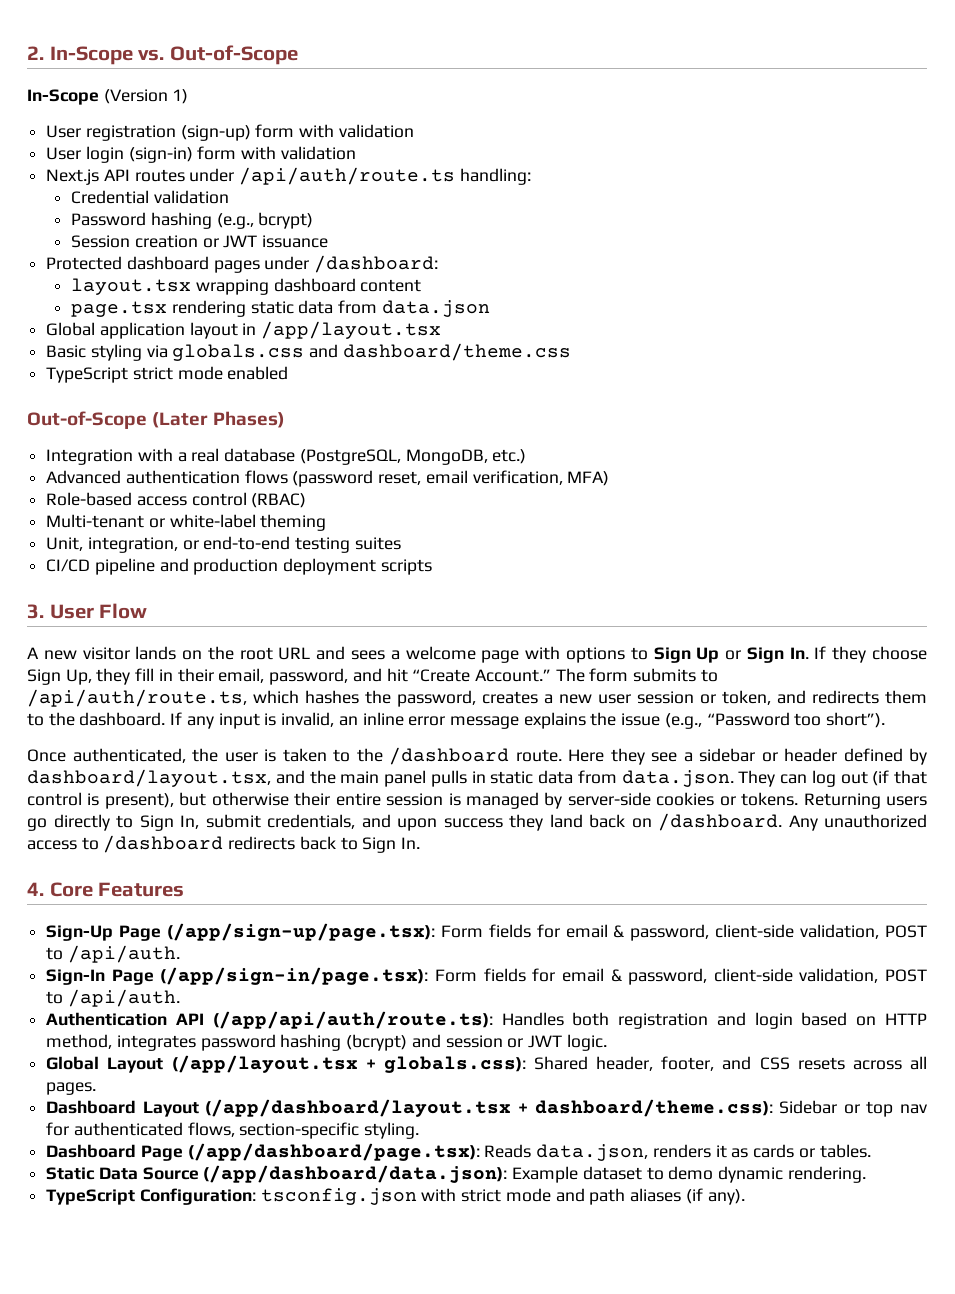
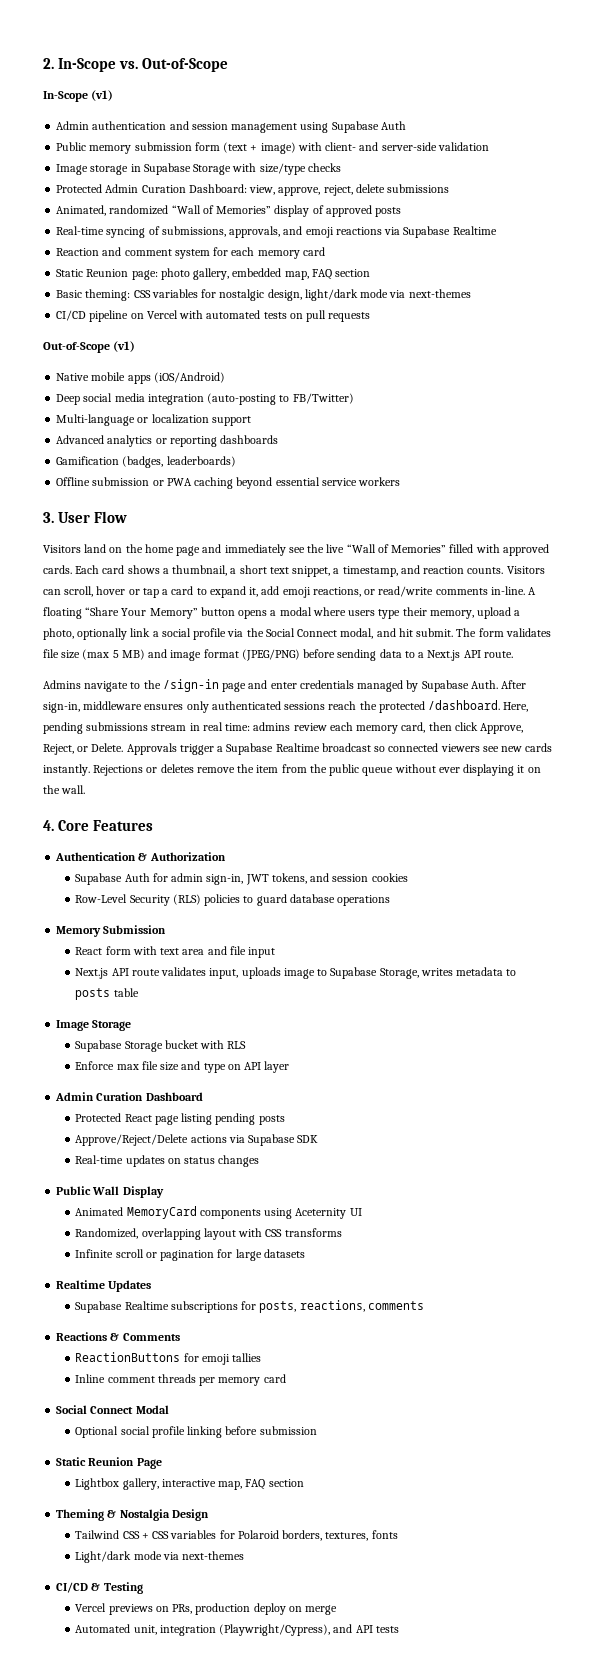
- In-Scope (Version 1)
- User registration (sign-up) form with validation
- User login (sign-in) form with validation
- Next.js API routes under /api/auth/route.ts handling:
- Credential validation
- Password hashing (e.g., bcrypt)
- Session creation or JWT issuance
- Protected dashboard pages under /dashboard:
- layout.tsx wrapping dashboard content
- page.tsx rendering static data from data.json
- Global application layout in /app/layout.tsx
- Basic styling via globals.css and dashboard/theme.css
- TypeScript strict mode enabled
- Out-of-Scope (Later Phases)
- Integration with a real database (PostgreSQL, MongoDB, etc.)
- Advanced authentication flows (password reset, email verification, MFA)
- Role-based access control (RBAC)
- Multi-tenant or white-label theming
- Unit, integration, or end-to-end testing suites
- CI/CD pipeline and production deployment scripts
+ In-Scope (v1)
+ Admin authentication and session management using Supabase Auth
+ Public memory submission form (text + image) with client- and server-side validation
+ Image storage in Supabase Storage with size/type checks
+ Protected Admin Curation Dashboard: view, approve, reject, delete submissions
+ Animated, randomized “Wall of Memories” display of approved posts
+ Real-time syncing of submissions, approvals, and emoji reactions via Supabase Realtime
+ Reaction and comment system for each memory card
+ Static Reunion page: photo gallery, embedded map, FAQ section
+ Basic theming: CSS variables for nostalgic design, light/dark mode via next-themes
+ CI/CD pipeline on Vercel with automated tests on pull requests
+ Out-of-Scope (v1)
+ Native mobile apps (iOS/Android)
+ Deep social media integration (auto-posting to FB/Twitter)
+ Multi-language or localization support
+ Advanced analytics or reporting dashboards
+ Gamification (badges, leaderboards)
+ Offline submission or PWA caching beyond essential service workers
  3. User Flow
- A new visitor lands on the root URL and sees a welcome page with options to Sign Up or Sign In. If they choose Sign Up, they fill in their email, password, and hit “Create Account.” The form submits to /api/auth/route.ts, which hashes the password, creates a new user session or token, and redirects them to the dashboard. If any input is invalid, an inline error message explains the issue (e.g., “Password too short”).
- Once authenticated, the user is taken to the /dashboard route. Here they see a sidebar or header defined by dashboard/layout.tsx, and the main panel pulls in static data from data.json. They can log out (if that control is present), but otherwise their entire session is managed by server-side cookies or tokens. Returning users go directly to Sign In, submit credentials, and upon success they land back on /dashboard. Any unauthorized access to /dashboard redirects back to Sign In.
+ Visitors land on the home page and immediately see the live “Wall of Memories” filled with approved cards. Each card shows a thumbnail, a short text snippet, a timestamp, and reaction counts. Visitors can scroll, hover or tap a card to expand it, add emoji reactions, or read/write comments in-line. A floating “Share Your Memory” button opens a modal where users type their memory, upload a photo, optionally link a social profile via the Social Connect modal, and hit submit. The form validates file size (max 5 MB) and image format (JPEG/PNG) before sending data to a Next.js API route.
+ Admins navigate to the /sign-in page and enter credentials managed by Supabase Auth. After sign-in, middleware ensures only authenticated sessions reach the protected /dashboard. Here, pending submissions stream in real time: admins review each memory card, then click Approve, Reject, or Delete. Approvals trigger a Supabase Realtime broadcast so connected viewers see new cards instantly. Rejections or deletes remove the item from the public queue without ever displaying it on the wall.
  4. Core Features
- Sign-Up Page (/app/sign-up/page.tsx): Form fields for email & password, client-side validation, POST to /api/auth.
- Sign-In Page (/app/sign-in/page.tsx): Form fields for email & password, client-side validation, POST to /api/auth.
- Authentication API (/app/api/auth/route.ts): Handles both registration and login based on HTTP method, integrates password hashing (bcrypt) and session or JWT logic.
- Global Layout (/app/layout.tsx + globals.css): Shared header, footer, and CSS resets across all pages.
- Dashboard Layout (/app/dashboard/layout.tsx + dashboard/theme.css): Sidebar or top nav for authenticated flows, section-specific styling.
- Dashboard Page (/app/dashboard/page.tsx): Reads data.json, renders it as cards or tables.
- Static Data Source (/app/dashboard/data.json): Example dataset to demo dynamic rendering.
- TypeScript Configuration: tsconfig.json with strict mode and path aliases (if any).
+ Authentication & Authorization
+ Supabase Auth for admin sign-in, JWT tokens, and session cookies
+ Row-Level Security (RLS) policies to guard database operations
+ Memory Submission
+ React form with text area and file input
+ Next.js API route validates input, uploads image to Supabase Storage, writes metadata to posts table
+ Image Storage
+ Supabase Storage bucket with RLS
+ Enforce max file size and type on API layer
+ Admin Curation Dashboard
+ Protected React page listing pending posts
+ Approve/Reject/Delete actions via Supabase SDK
+ Real-time updates on status changes
+ Public Wall Display
+ Animated MemoryCard components using Aceternity UI
+ Randomized, overlapping layout with CSS transforms
+ Infinite scroll or pagination for large datasets
+ Realtime Updates
+ Supabase Realtime subscriptions for posts, reactions, comments
+ Reactions & Comments
+ ReactionButtons for emoji tallies
+ Inline comment threads per memory card
+ Social Connect Modal
+ Optional social profile linking before submission
+ Static Reunion Page
+ Lightbox gallery, interactive map, FAQ section
+ Theming & Nostalgia Design
+ Tailwind CSS + CSS variables for Polaroid borders, textures, fonts
+ Light/dark mode via next-themes
+ CI/CD & Testing
+ Vercel previews on PRs, production deploy on merge
+ Automated unit, integration (Playwright/Cypress), and API tests

